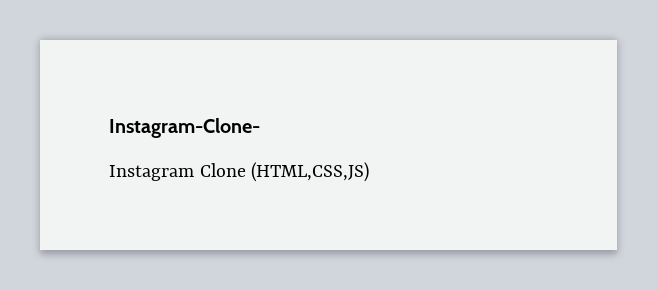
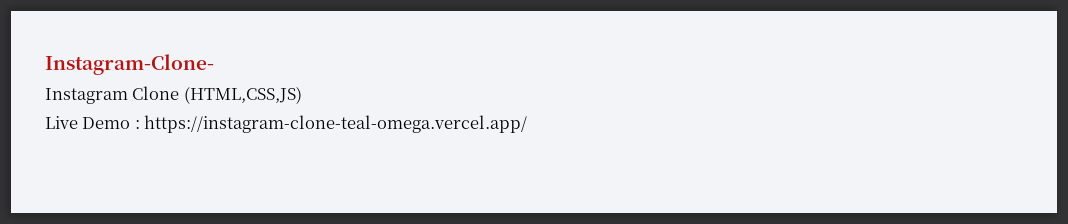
+ Live Demo : https://instagram-clone-teal-omega.vercel.app/

